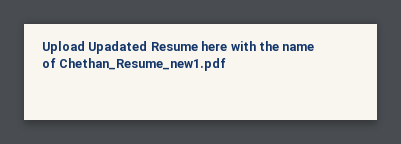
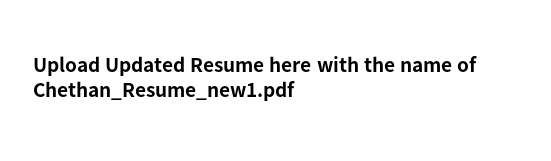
- Upload Upadated Resume here with the name of Chethan_Resume_new1.pdf
+ Upload Updated Resume here with the name of Chethan_Resume_new1.pdf

